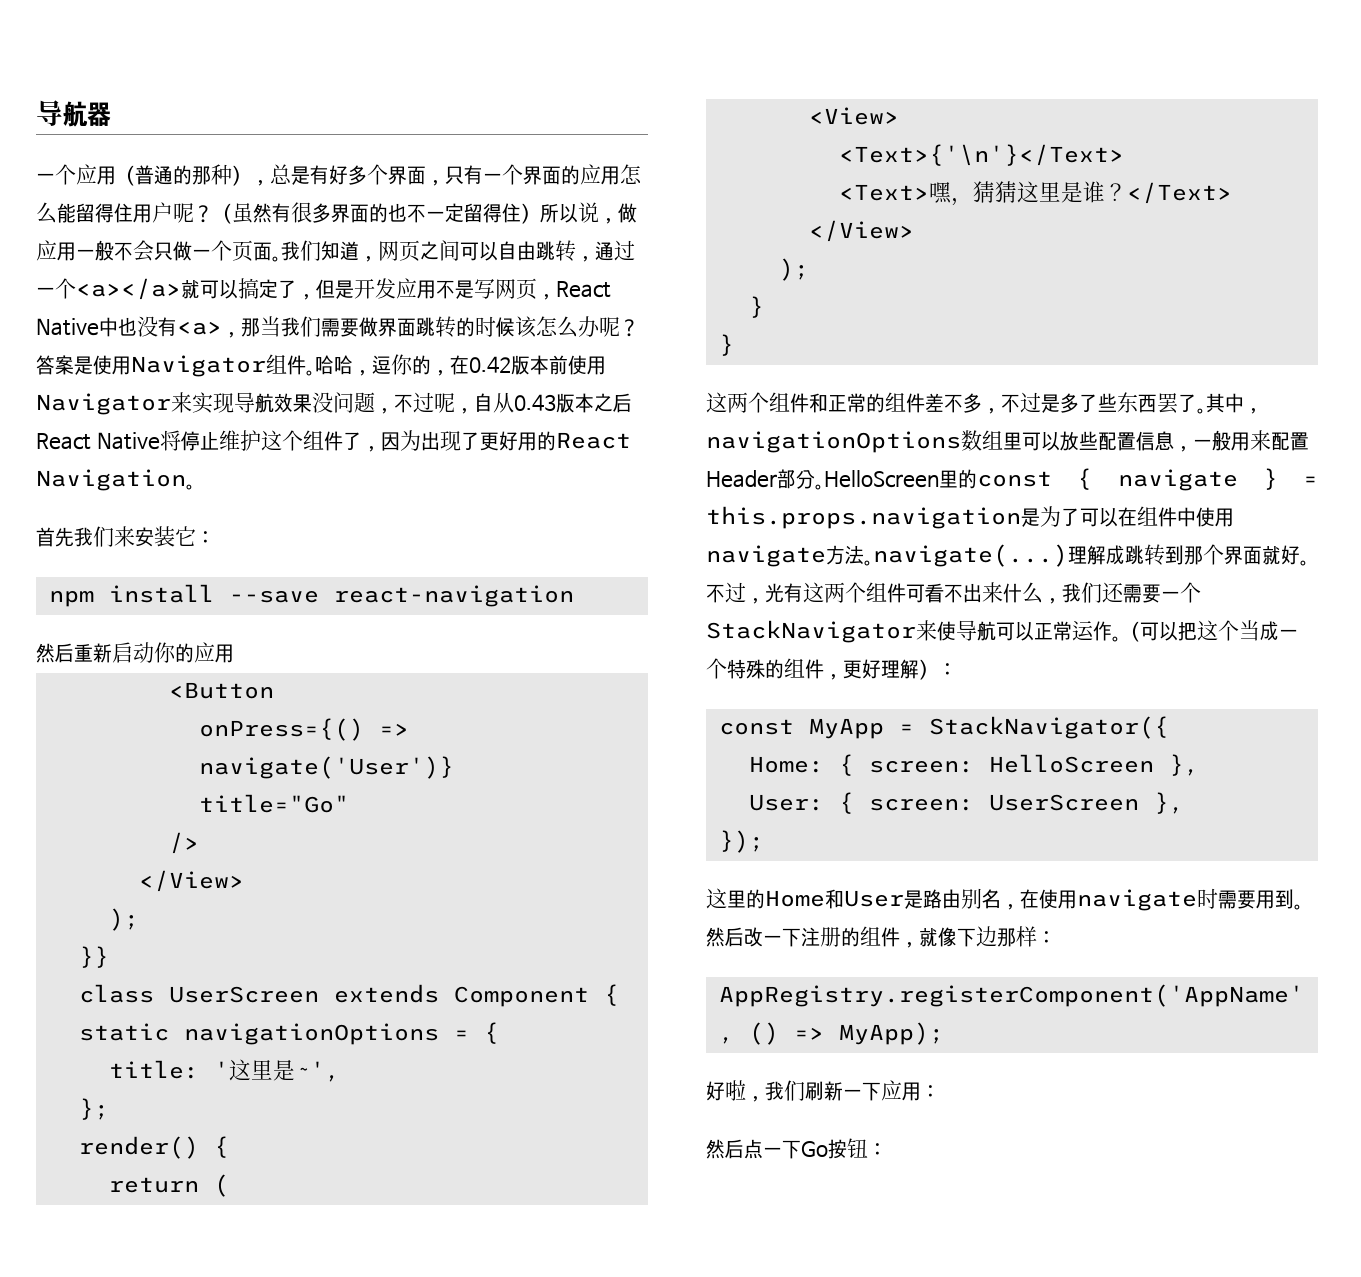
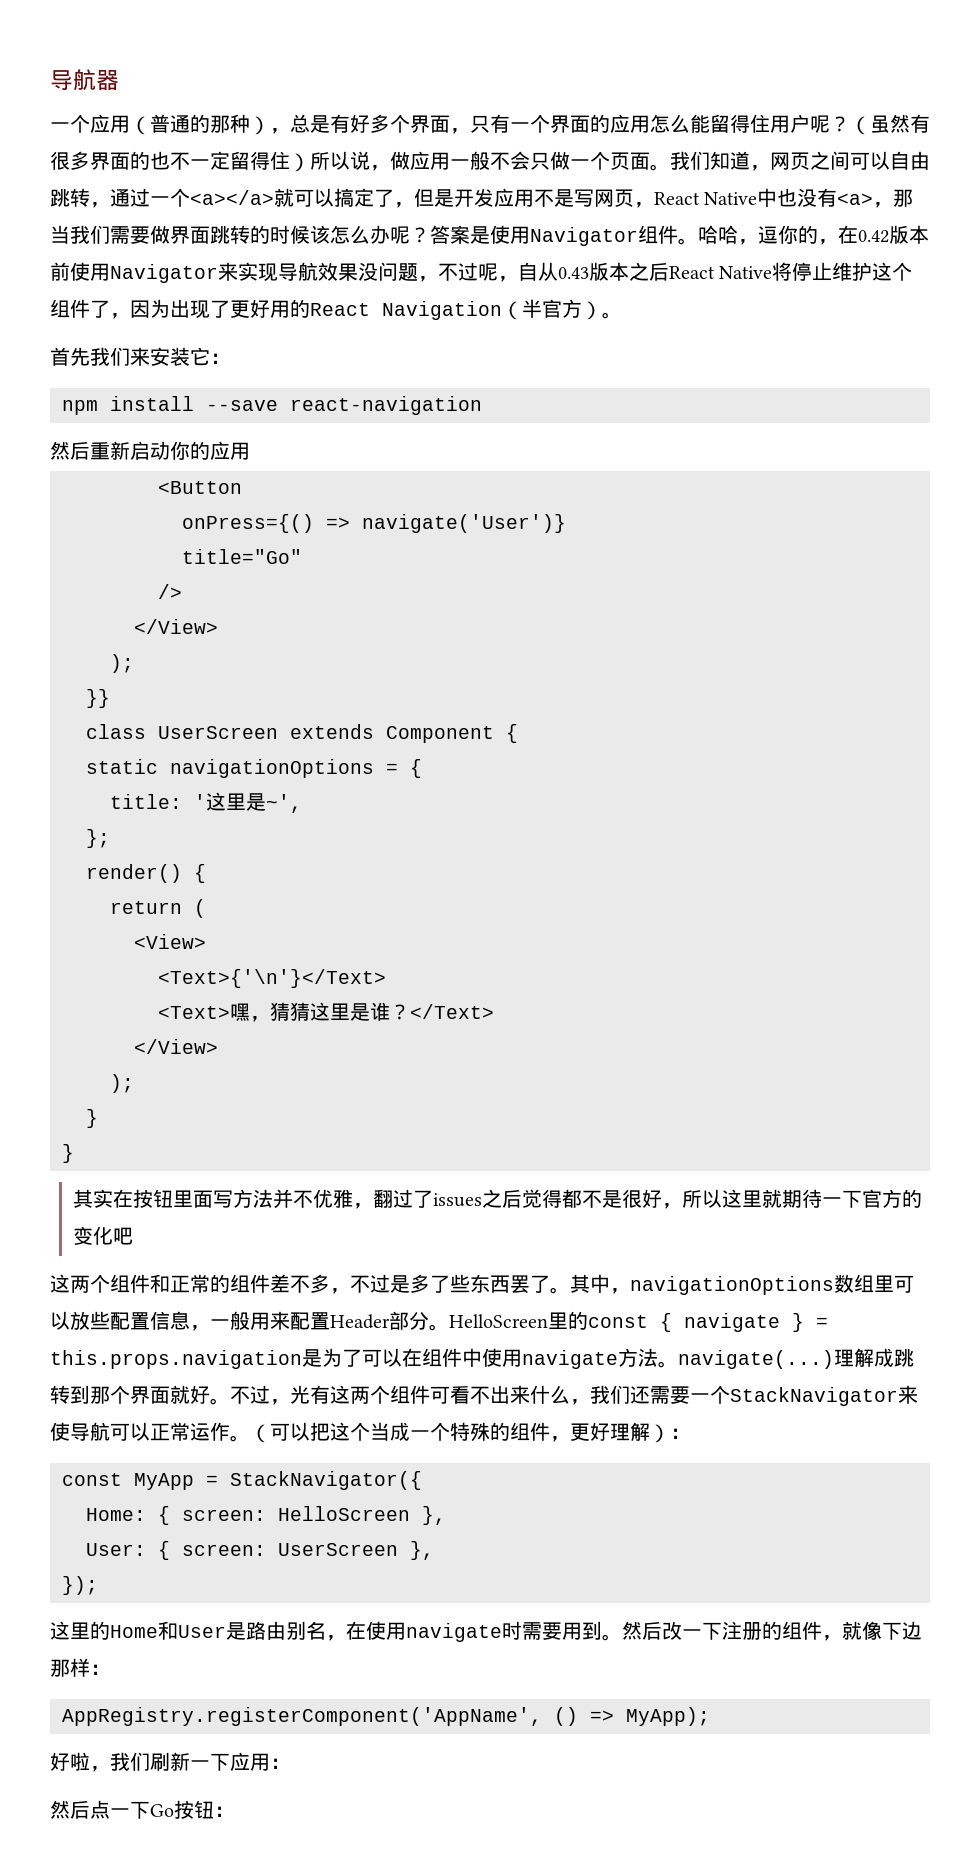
- 哈哈，逗你的，在0.42版本前使用Navigator来实现导航效果没问题，不过呢，自从0.43版本之后React Native将停止维护这个组件了，因为出现了更好用的React Navigation。
+ 哈哈，逗你的，在0.42版本前使用Navigator来实现导航效果没问题，不过呢，自从0.43版本之后React Native将停止维护这个组件了，因为出现了更好用的React Navigation（半官方）。
+ 其实在按钮里面写方法并不优雅，翻过了issues之后觉得都不是很好，所以这里就期待一下官方的变化吧

